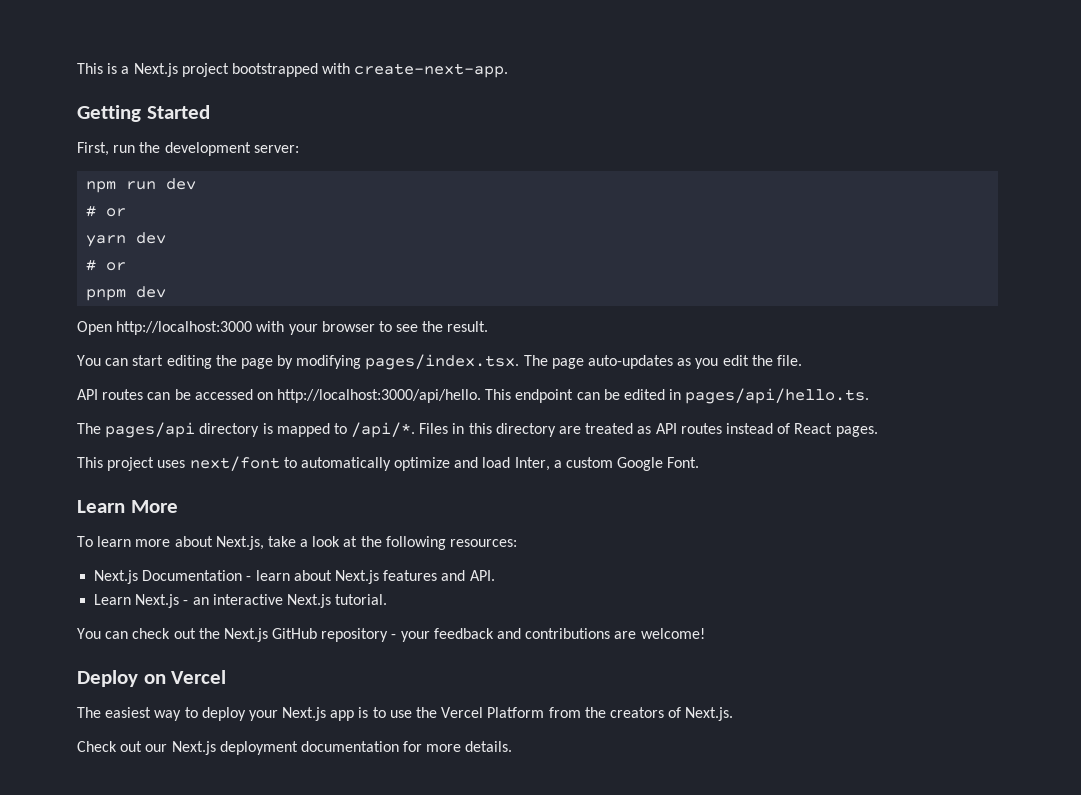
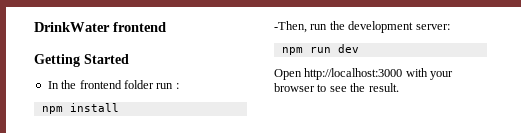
- This is a Next.js project bootstrapped with create-next-app.
+ DrinkWater frontend
  Getting Started
- First, run the development server:
+ In the frontend folder run :
+ npm install
+ -Then, run the development server:
  npm run dev
- # or
- yarn dev
- # or
- pnpm dev
- You can start editing the page by modifying pages/index.tsx. The page auto-updates as you edit the file.
- API routes can be accessed on http://localhost:3000/api/hello. This endpoint can be edited in pages/api/hello.ts.
- The pages/api directory is mapped to /api/*. Files in this directory are treated as API routes instead of React pages.
- This project uses next/font to automatically optimize and load Inter, a custom Google Font.
- Learn More
- To learn more about Next.js, take a look at the following resources:
- Next.js Documentation - learn about Next.js features and API.
- Learn Next.js - an interactive Next.js tutorial.
- You can check out the Next.js GitHub repository - your feedback and contributions are welcome!
- Deploy on Vercel
- The easiest way to deploy your Next.js app is to use the Vercel Platform from the creators of Next.js.
- Check out our Next.js deployment documentation for more details.

